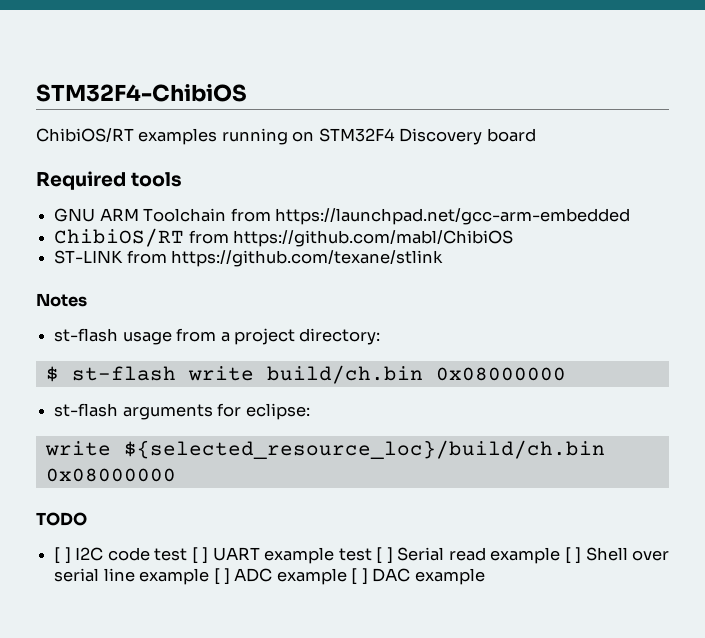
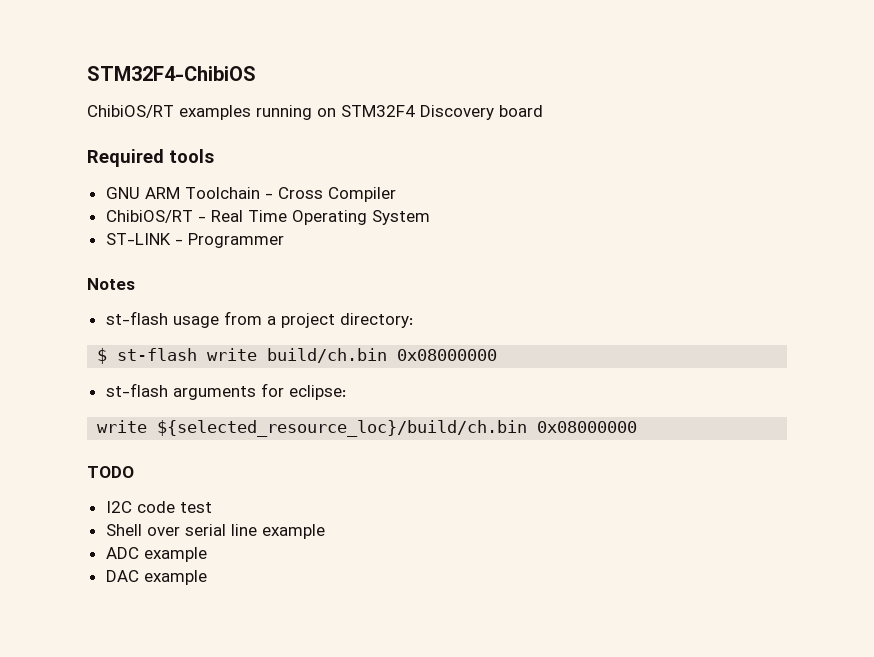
- GNU ARM Toolchain from https://launchpad.net/gcc-arm-embedded
- ChibiOS/RT from https://github.com/mabl/ChibiOS
+ GNU ARM Toolchain - Cross Compiler
+ ChibiOS/RT - Real Time Operating System
- ST-LINK from https://github.com/texane/stlink
+ ST-LINK - Programmer
- [ ] I2C code test [ ] UART example test [ ] Serial read example [ ] Shell over serial line example [ ] ADC example [ ] DAC example
+ I2C code test
+ Shell over serial line example
+ ADC example
+ DAC example

